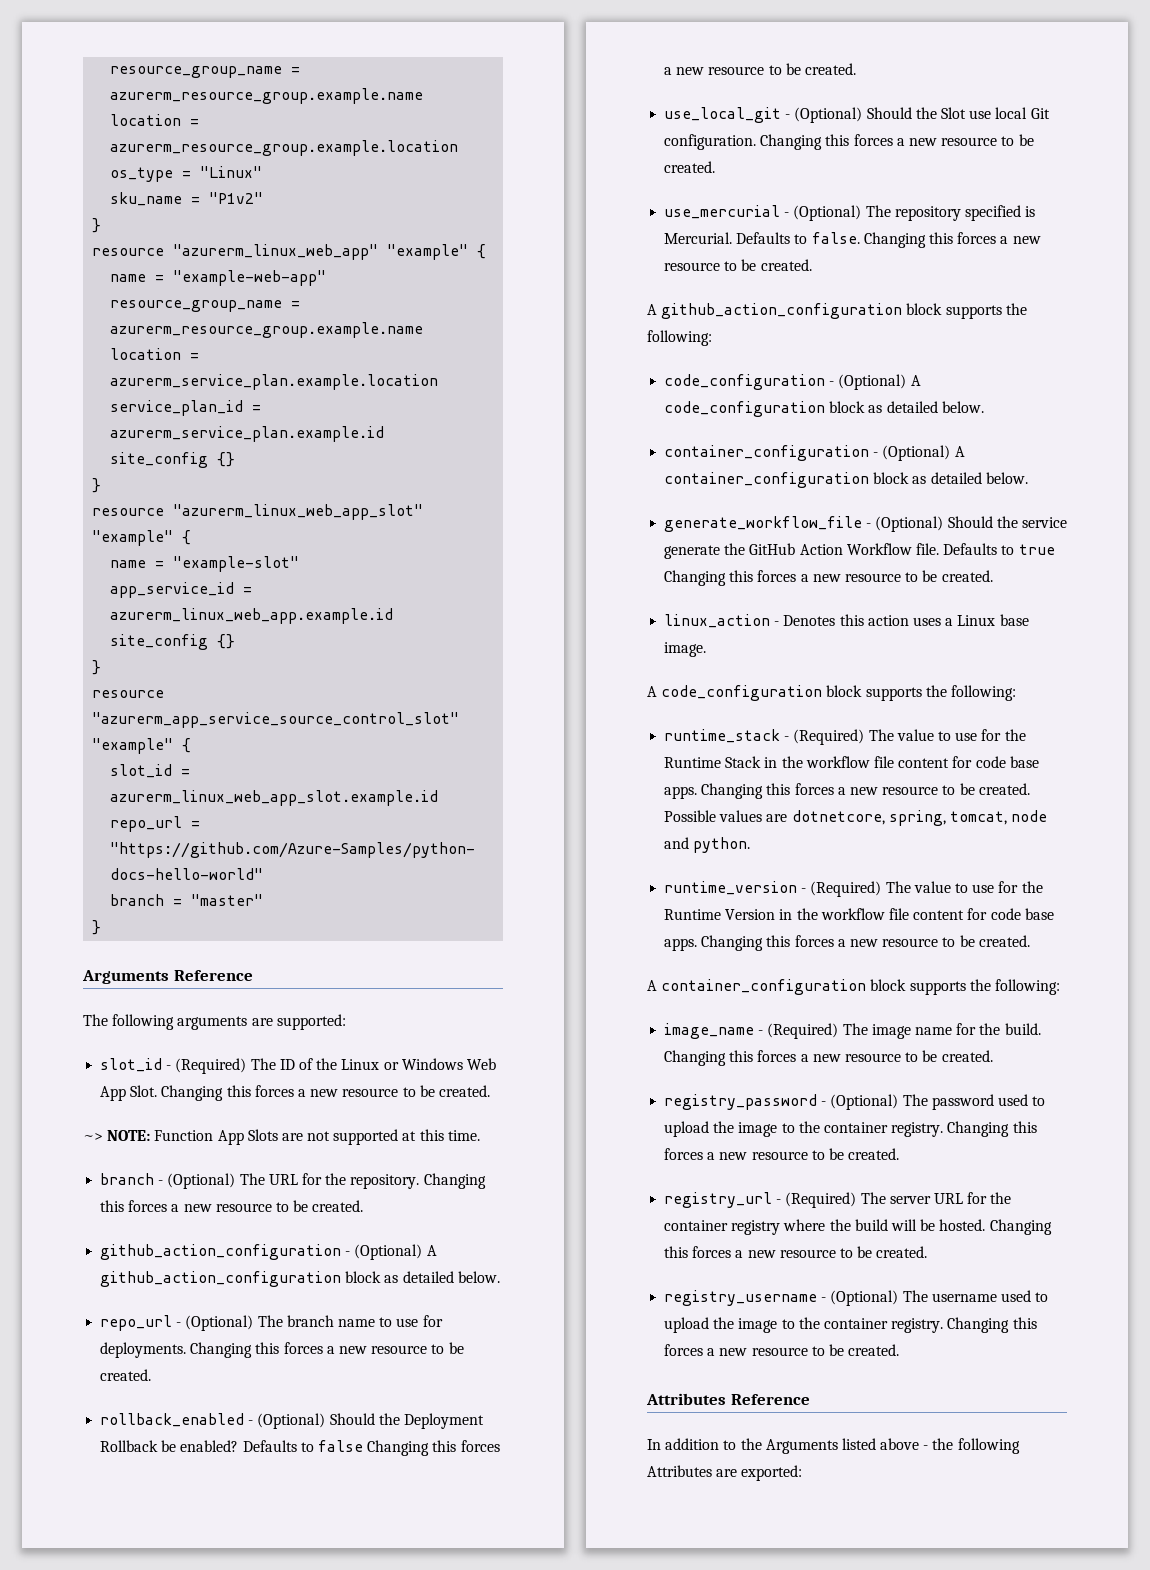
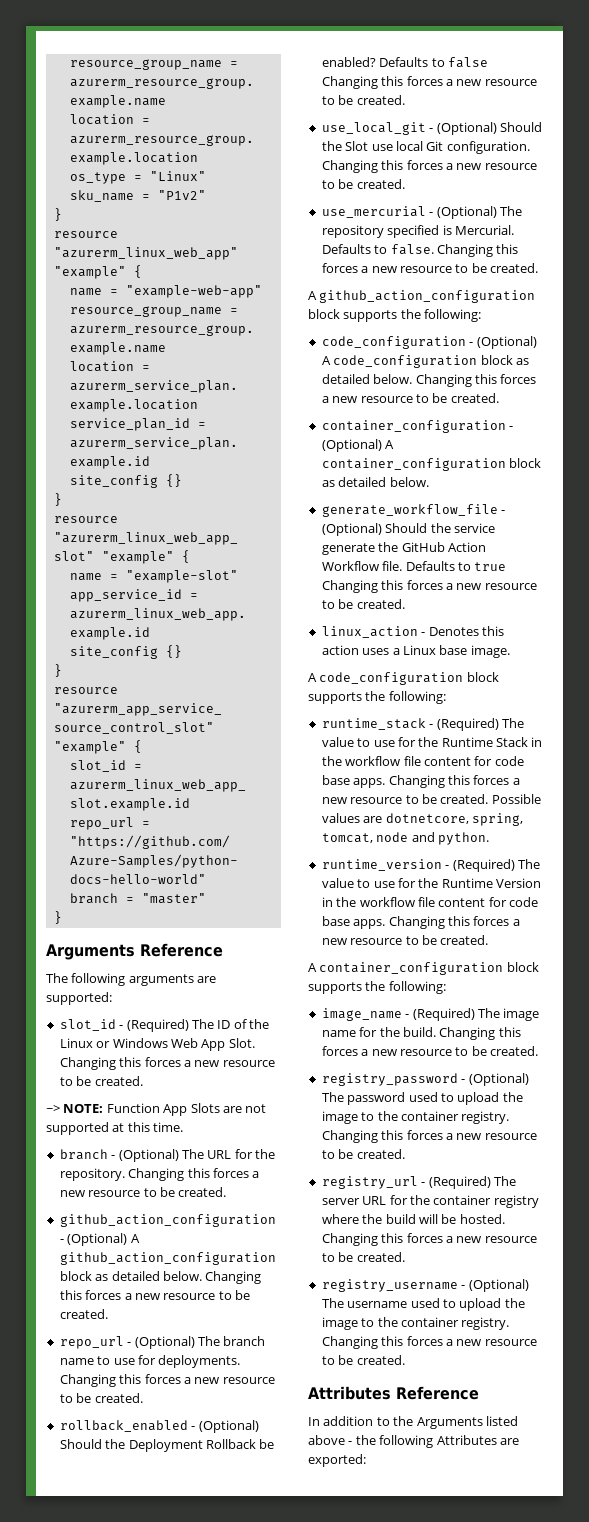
- github_action_configuration - (Optional) A github_action_configuration block as detailed below.
+ github_action_configuration - (Optional) A github_action_configuration block as detailed below. Changing this forces a new resource to be created.
- code_configuration - (Optional) A code_configuration block as detailed below.
+ code_configuration - (Optional) A code_configuration block as detailed below. Changing this forces a new resource to be created.

